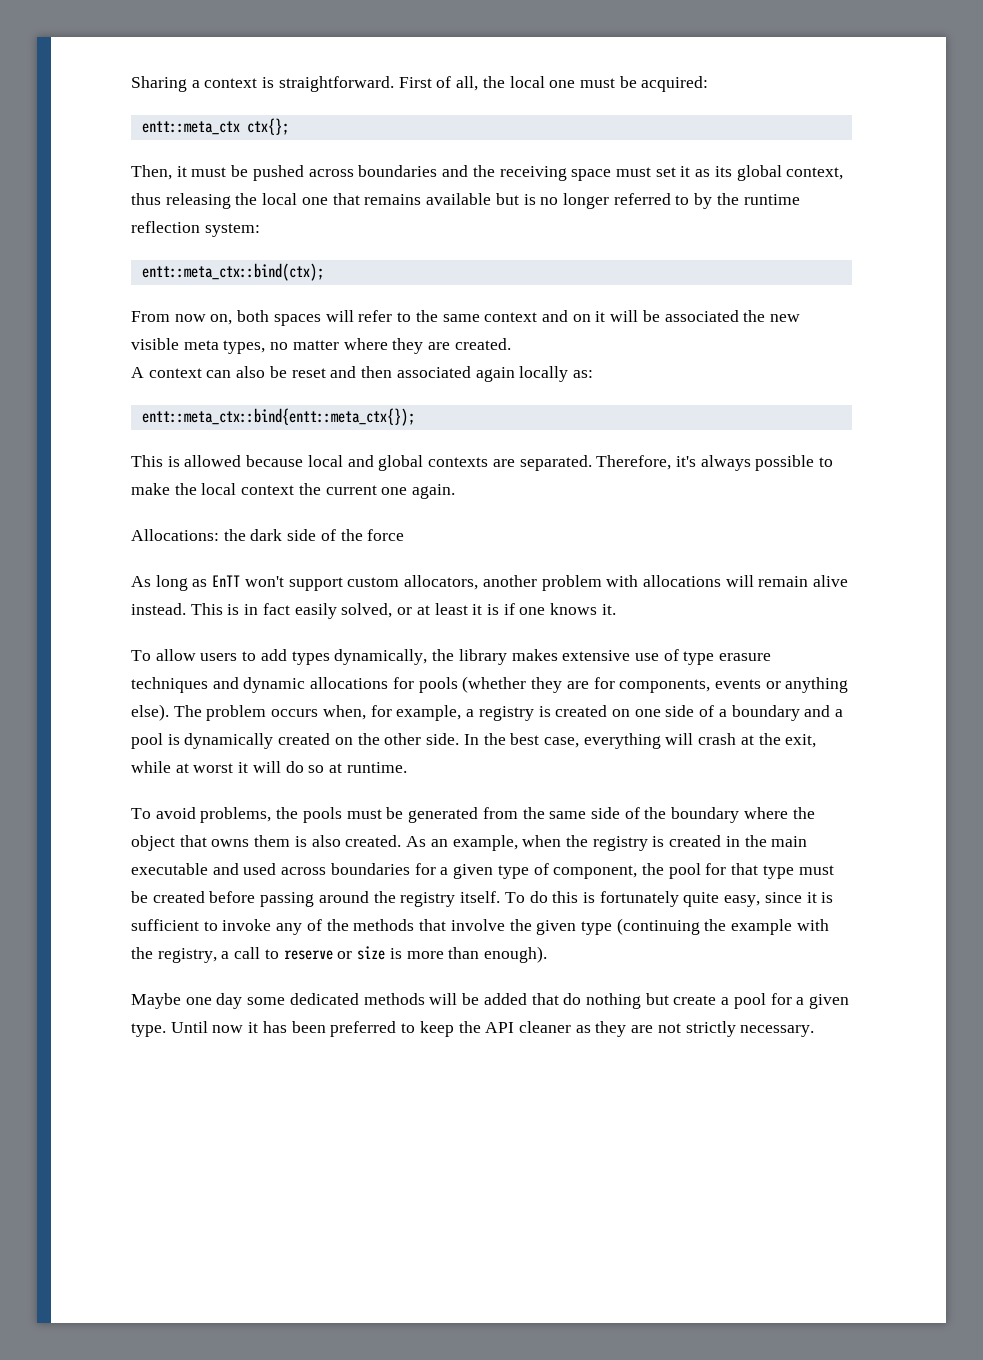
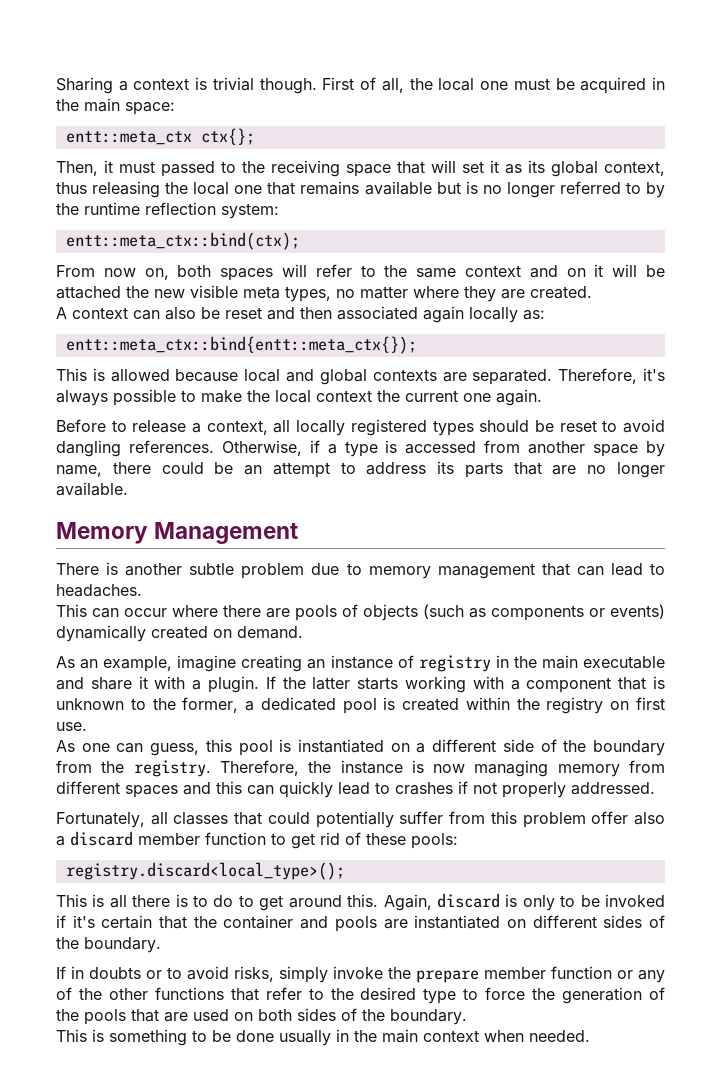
- Sharing a context is straightforward.
+ Sharing a context is trivial though.
- First of all, the local one must be acquired:
+ First of all, the local one must be acquired in the main space:
- Then, it must be pushed across boundaries and the receiving space must set it as its global context, thus releasing the local one that remains available but is no longer referred to by the runtime reflection system:
+ Then, it must passed to the receiving space that will set it as its global context, thus releasing the local one that remains available but is no longer referred to by the runtime reflection system:
- From now on, both spaces will refer to the same context and on it will be associated the new visible meta types, no matter where they are created.
+ From now on, both spaces will refer to the same context and on it will be attached the new visible meta types, no matter where they are created.
- Allocations: the dark side of the force
- As long as EnTT won't support custom allocators, another problem with allocations will remain alive instead. This is in fact easily solved, or at least it is if one knows it.
- To allow users to add types dynamically, the library makes extensive use of type erasure techniques and dynamic allocations for pools (whether they are for components, events or anything else). The problem occurs when, for example, a registry is created on one side of a boundary and a pool is dynamically created on the other side. In the best case, everything will crash at the exit, while at worst it will do so at runtime.
- To avoid problems, the pools must be generated from the same side of the boundary where the object that owns them is also created. As an example, when the registry is created in the main executable and used across boundaries for a given type of component, the pool for that type must be created before passing around the registry itself. To do this is fortunately quite easy, since it is sufficient to invoke any of the methods that involve the given type (continuing the example with the registry, a call to reserve or size is more than enough).
- Maybe one day some dedicated methods will be added that do nothing but create a pool for a given type. Until now it has been preferred to keep the API cleaner as they are not strictly necessary.
+ Before to release a context, all locally registered types should be reset to avoid dangling references. Otherwise, if a type is accessed from another space by name, there could be an attempt to address its parts that are no longer available.
+ Memory Management
+ There is another subtle problem due to memory management that can lead to headaches.
+ This can occur where there are pools of objects (such as components or events) dynamically created on demand.
+ As an example, imagine creating an instance of registry in the main executable and share it with a plugin. If the latter starts working with a component that is unknown to the former, a dedicated pool is created within the registry on first use.
+ As one can guess, this pool is instantiated on a different side of the boundary from the registry. Therefore, the instance is now managing memory from different spaces and this can quickly lead to crashes if not properly addressed.
+ Fortunately, all classes that could potentially suffer from this problem offer also a discard member function to get rid of these pools:
+ registry.discard<local_type>();
+ This is all there is to do to get around this. Again, discard is only to be invoked if it's certain that the container and pools are instantiated on different sides of the boundary.
+ If in doubts or to avoid risks, simply invoke the prepare member function or any of the other functions that refer to the desired type to force the generation of the pools that are used on both sides of the boundary.
+ This is something to be done usually in the main context when needed.

